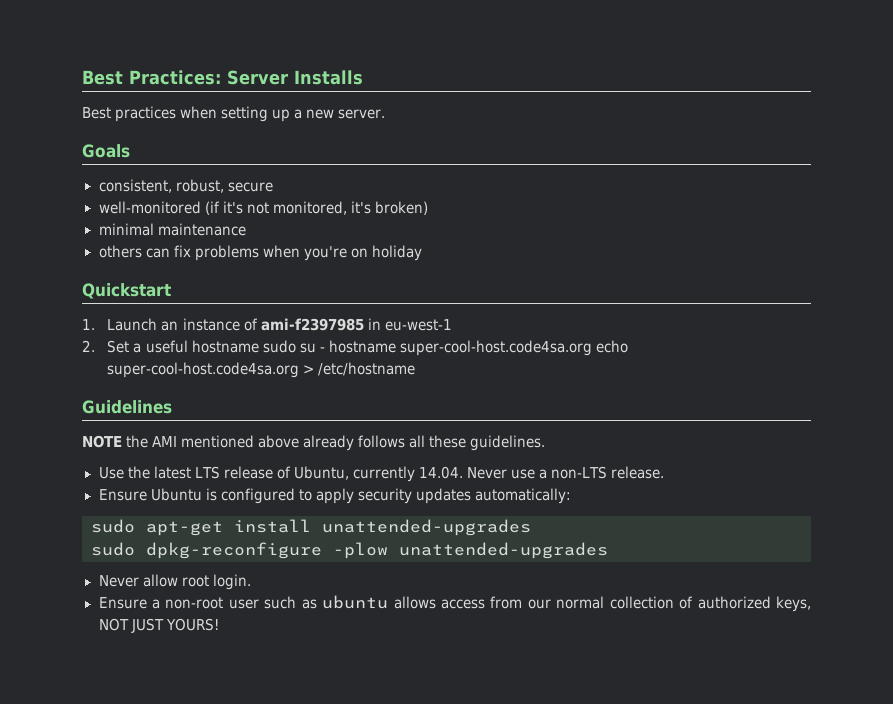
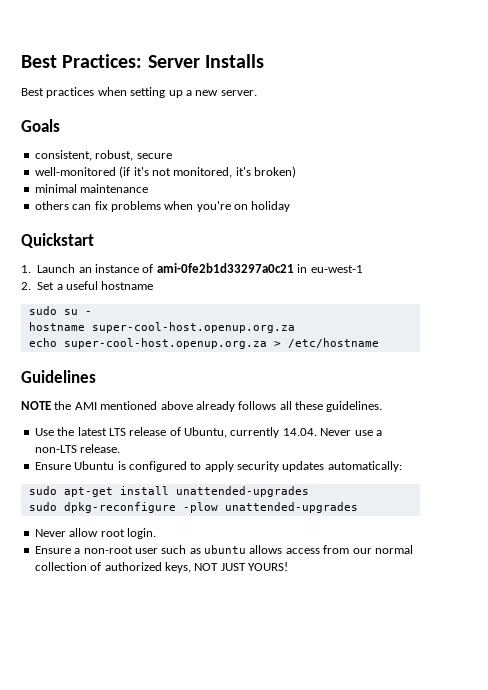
- 1. Launch an instance of ami-f2397985 in eu-west-1
+ 1. Launch an instance of ami-0fe2b1d33297a0c21 in eu-west-1
- 2. Set a useful hostname sudo su - hostname super-cool-host.code4sa.org echo super-cool-host.code4sa.org > /etc/hostname
+ 2. Set a useful hostname
+ sudo su -
+ hostname super-cool-host.openup.org.za
+ echo super-cool-host.openup.org.za > /etc/hostname

